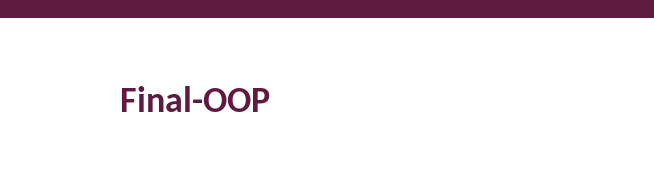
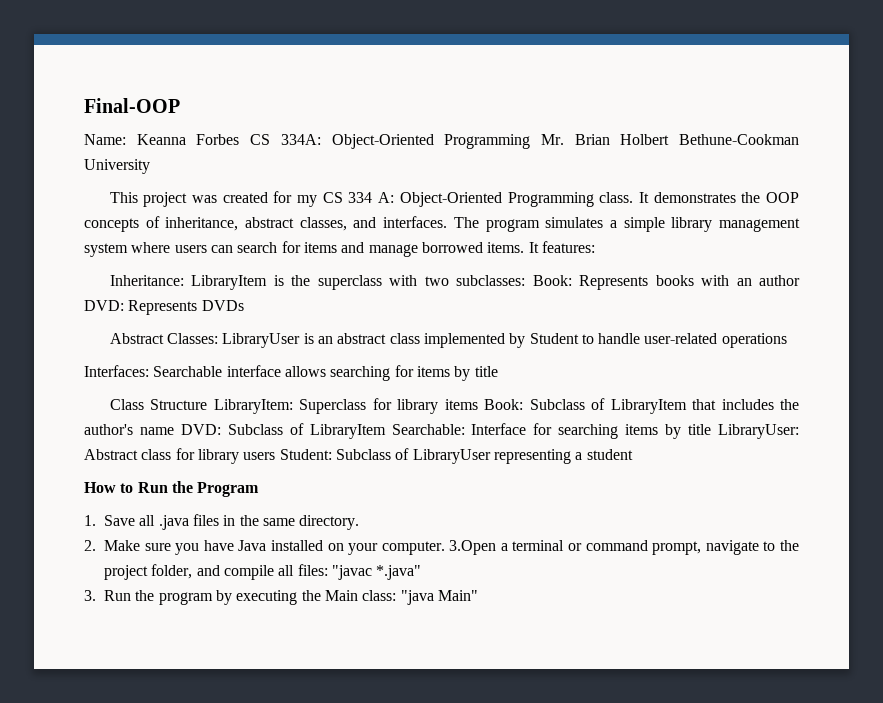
+ Name: Keanna Forbes CS 334A: Object-Oriented Programming Mr. Brian Holbert Bethune-Cookman University
+ This project was created for my CS 334 A: Object-Oriented Programming class. It demonstrates the OOP concepts of inheritance, abstract classes, and interfaces. The program simulates a simple library management system where users can search for items and manage borrowed items. It features:
+ Inheritance: LibraryItem is the superclass with two subclasses: Book: Represents books with an author DVD: Represents DVDs
+ Abstract Classes: LibraryUser is an abstract class implemented by Student to handle user-related operations
+ Interfaces: Searchable interface allows searching for items by title
+ Class Structure LibraryItem: Superclass for library items Book: Subclass of LibraryItem that includes the author's name DVD: Subclass of LibraryItem Searchable: Interface for searching items by title LibraryUser: Abstract class for library users Student: Subclass of LibraryUser representing a student
+ How to Run the Program
+ 1. Save all .java files in the same directory.
+ 2. Make sure you have Java installed on your computer. 3.Open a terminal or command prompt, navigate to the project folder, and compile all files: "javac *.java"
+ 3. Run the program by executing the Main class: "java Main"

